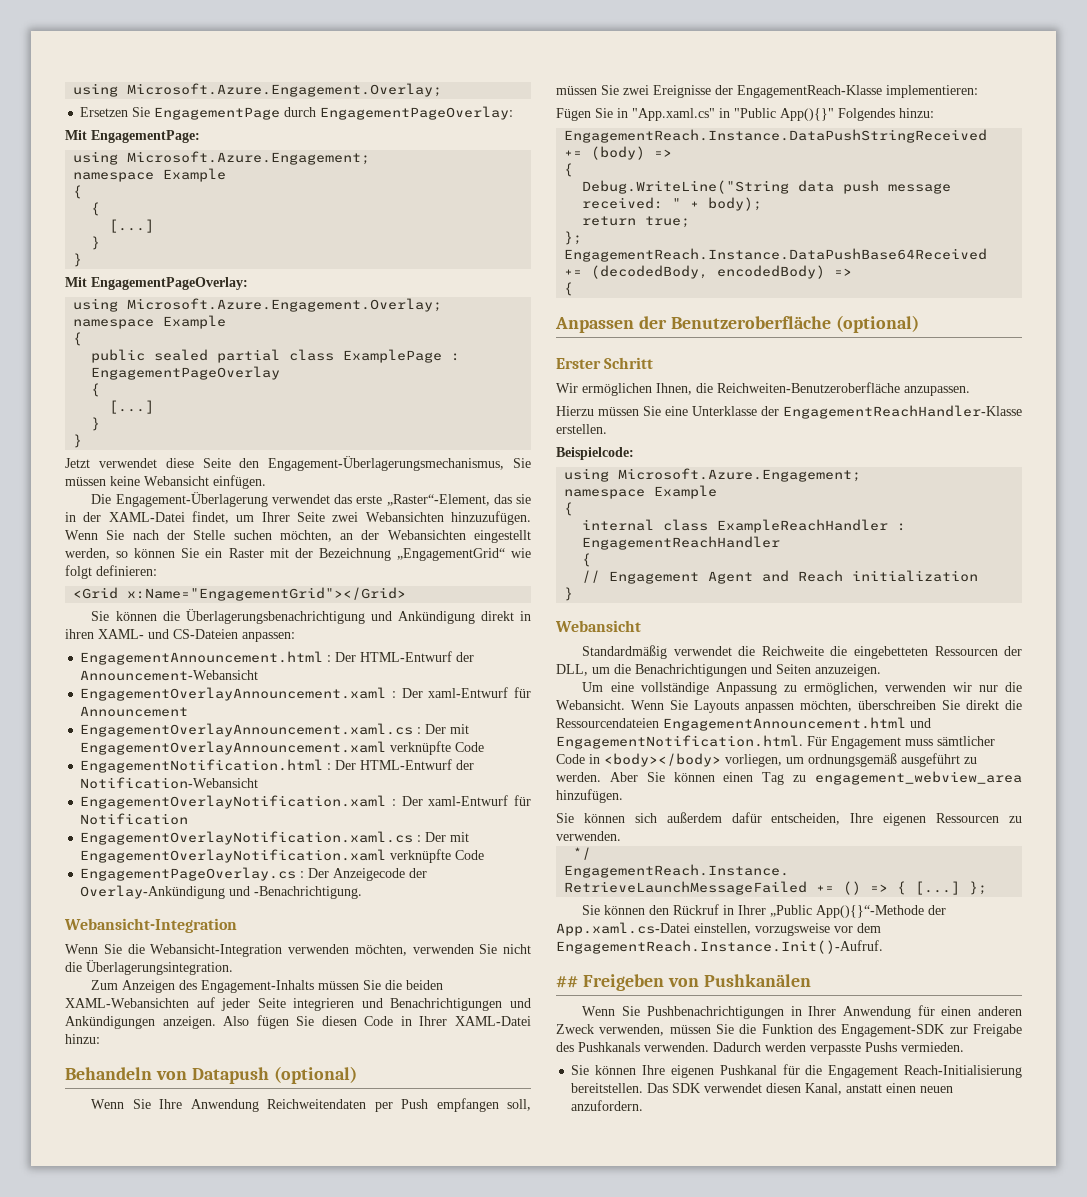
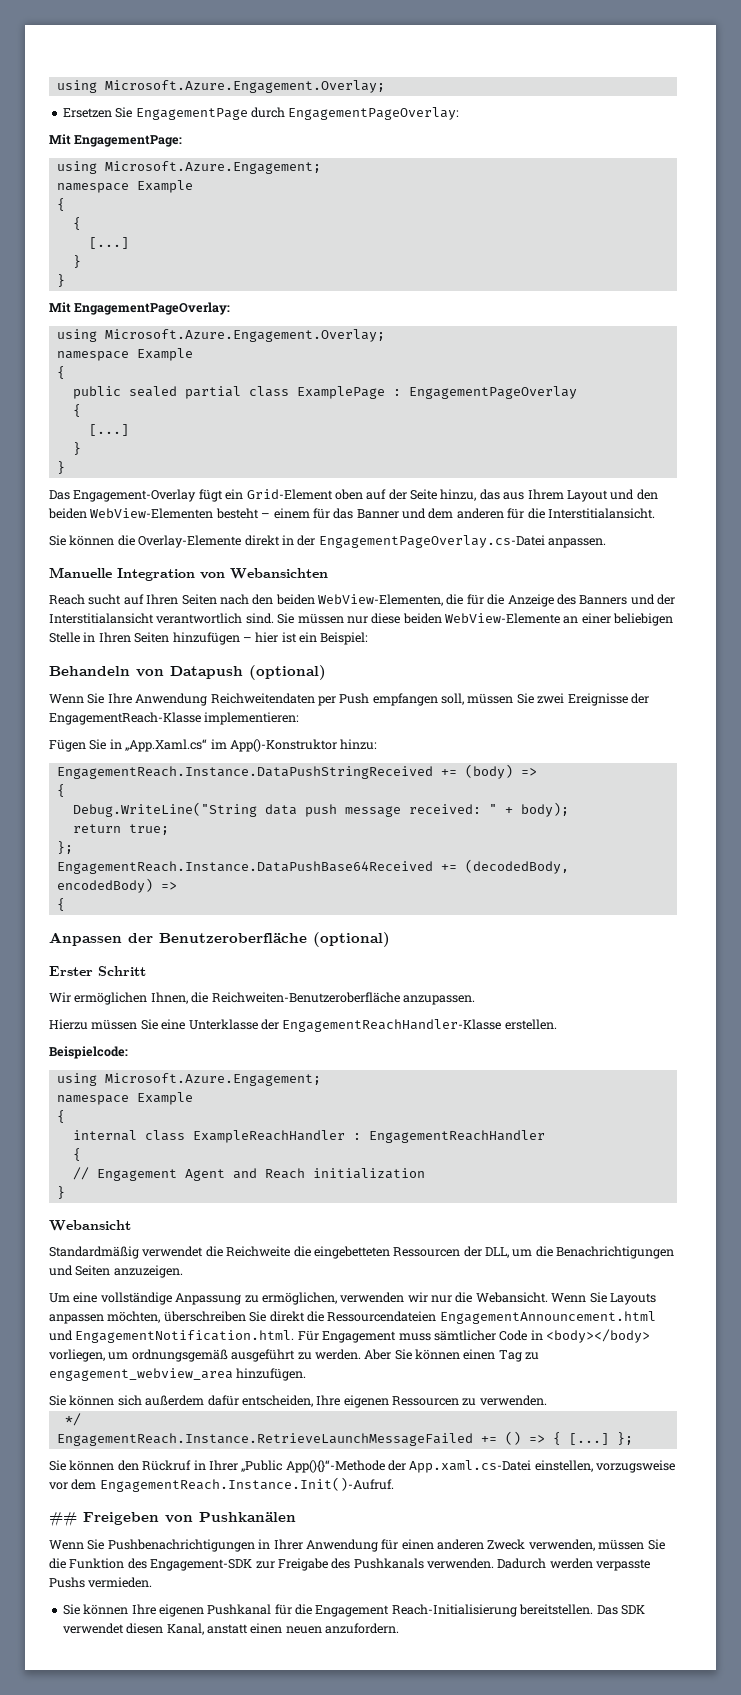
- Jetzt verwendet diese Seite den Engagement-Überlagerungsmechanismus, Sie müssen keine Webansicht einfügen.
- Die Engagement-Überlagerung verwendet das erste „Raster“-Element, das sie in der XAML-Datei findet, um Ihrer Seite zwei Webansichten hinzuzufügen. Wenn Sie nach der Stelle suchen möchten, an der Webansichten eingestellt werden, so können Sie ein Raster mit der Bezeichnung „EngagementGrid“ wie folgt definieren:
- <Grid x:Name="EngagementGrid"></Grid>
- Sie können die Überlagerungsbenachrichtigung und Ankündigung direkt in ihren XAML- und CS-Dateien anpassen:
- EngagementAnnouncement.html : Der HTML-Entwurf der Announcement-Webansicht
- EngagementOverlayAnnouncement.xaml : Der xaml-Entwurf für Announcement
- EngagementOverlayAnnouncement.xaml.cs : Der mit EngagementOverlayAnnouncement.xaml verknüpfte Code
- EngagementNotification.html : Der HTML-Entwurf der Notification-Webansicht
- EngagementOverlayNotification.xaml : Der xaml-Entwurf für Notification
- EngagementOverlayNotification.xaml.cs : Der mit EngagementOverlayNotification.xaml verknüpfte Code
- EngagementPageOverlay.cs : Der Anzeigecode der Overlay-Ankündigung und -Benachrichtigung.
- Webansicht-Integration
- Wenn Sie die Webansicht-Integration verwenden möchten, verwenden Sie nicht die Überlagerungsintegration.
- Zum Anzeigen des Engagement-Inhalts müssen Sie die beiden XAML-Webansichten auf jeder Seite integrieren und Benachrichtigungen und Ankündigungen anzeigen. Also fügen Sie diesen Code in Ihrer XAML-Datei hinzu:
+ Das Engagement-Overlay fügt ein Grid-Element oben auf der Seite hinzu, das aus Ihrem Layout und den beiden WebView-Elementen besteht – einem für das Banner und dem anderen für die Interstitialansicht.
+ Sie können die Overlay-Elemente direkt in der EngagementPageOverlay.cs-Datei anpassen.
+ Manuelle Integration von Webansichten
+ Reach sucht auf Ihren Seiten nach den beiden WebView-Elementen, die für die Anzeige des Banners und der Interstitialansicht verantwortlich sind. Sie müssen nur diese beiden WebView-Elemente an einer beliebigen Stelle in Ihren Seiten hinzufügen – hier ist ein Beispiel:
- Fügen Sie in "App.xaml.cs" in "Public App(){}" Folgendes hinzu:
+ Fügen Sie in „App.Xaml.cs“ im App()-Konstruktor hinzu:

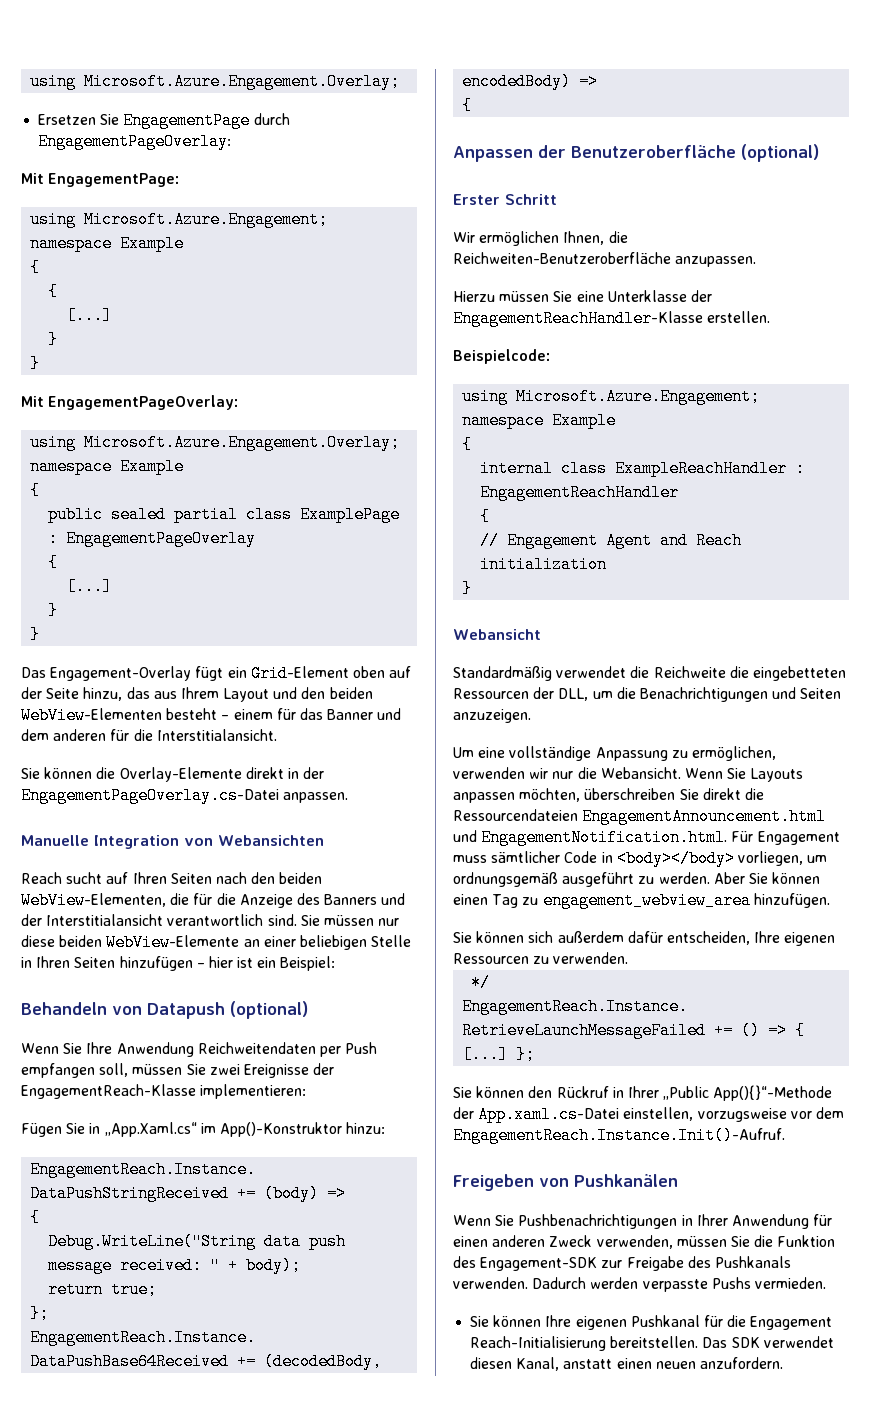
- ## Freigeben von Pushkanälen
+ Freigeben von Pushkanälen

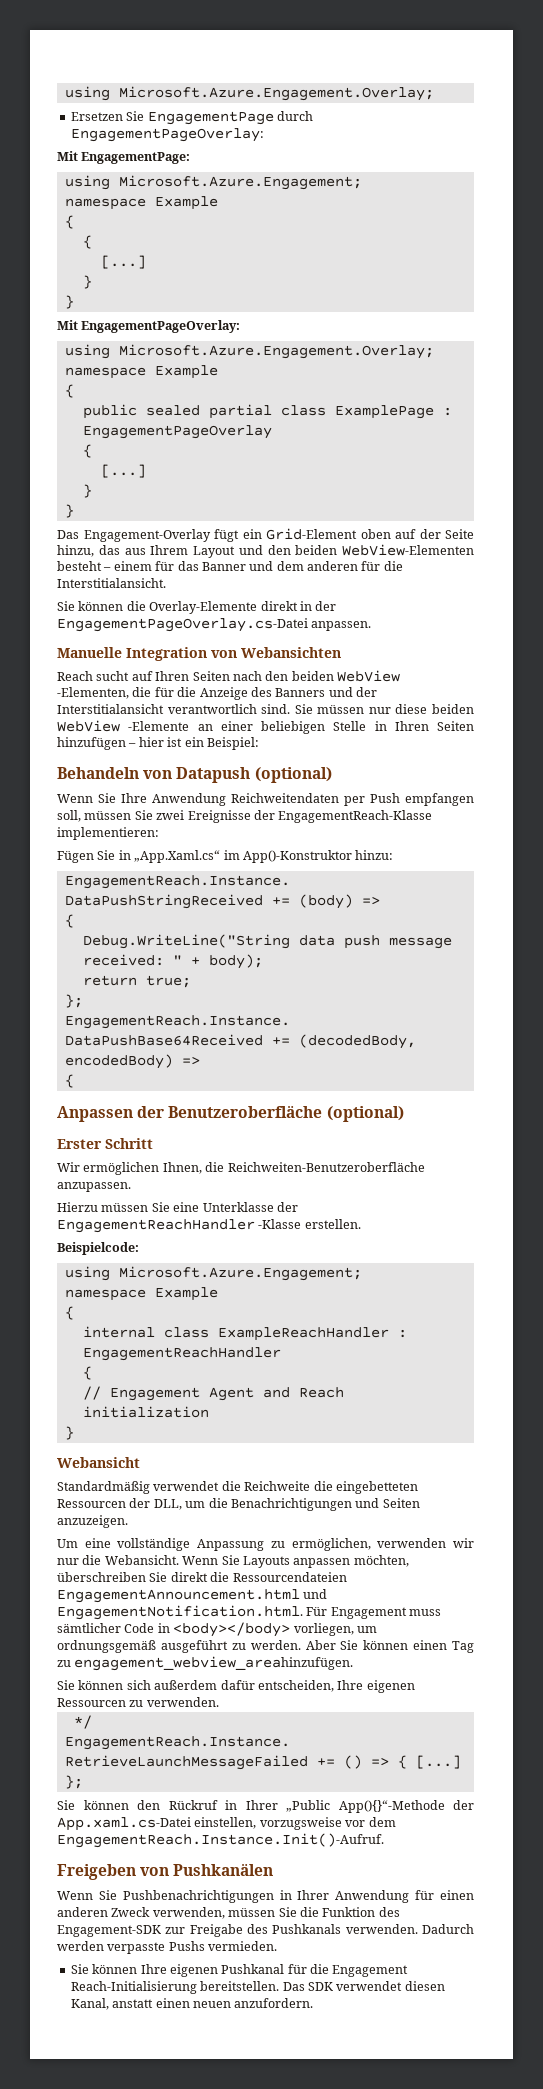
- Reach sucht auf Ihren Seiten nach den beiden WebView-Elementen, die für die Anzeige des Banners und der Interstitialansicht verantwortlich sind.
+ Reach sucht auf Ihren Seiten nach den beiden WebView -Elementen, die für die Anzeige des Banners und der Interstitialansicht verantwortlich sind.
- Sie müssen nur diese beiden WebView-Elemente an einer beliebigen Stelle in Ihren Seiten hinzufügen – hier ist ein Beispiel:
+ Sie müssen nur diese beiden WebView -Elemente an einer beliebigen Stelle in Ihren Seiten hinzufügen – hier ist ein Beispiel:
- Hierzu müssen Sie eine Unterklasse der EngagementReachHandler-Klasse erstellen.
+ Hierzu müssen Sie eine Unterklasse der EngagementReachHandler -Klasse erstellen.
- Aber Sie können einen Tag zu engagement_webview_area hinzufügen.
+ Aber Sie können einen Tag zu engagement_webview_areahinzufügen.

